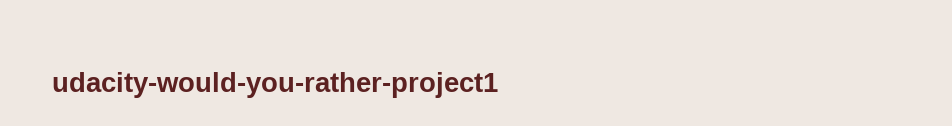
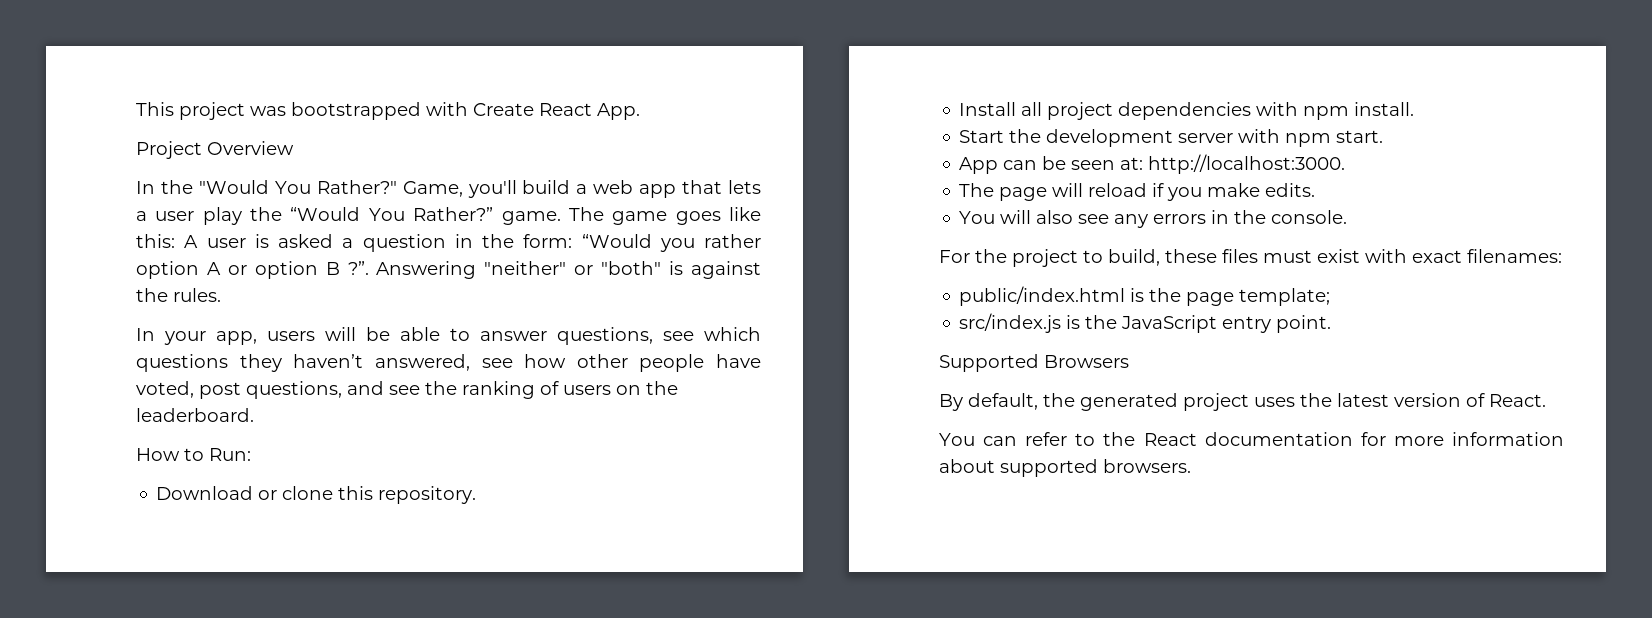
- udacity-would-you-rather-project1
+ This project was bootstrapped with Create React App.
+ Project Overview
+ In the "Would You Rather?" Game, you'll build a web app that lets a user play the “Would You Rather?” game. The game goes like this: A user is asked a question in the form: “Would you rather option A or option B ?”. Answering "neither" or "both" is against the rules.
+ In your app, users will be able to answer questions, see which questions they haven’t answered, see how other people have voted, post questions, and see the ranking of users on the leaderboard.
+ How to Run:
+ Download or clone this repository.
+ Install all project dependencies with npm install.
+ Start the development server with npm start.
+ App can be seen at: http://localhost:3000.
+ The page will reload if you make edits.
+ You will also see any errors in the console.
+ For the project to build, these files must exist with exact filenames:
+ public/index.html is the page template;
+ src/index.js is the JavaScript entry point.
+ Supported Browsers
+ By default, the generated project uses the latest version of React.
+ You can refer to the React documentation for more information about supported browsers.

